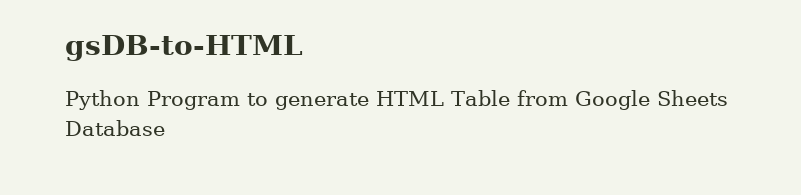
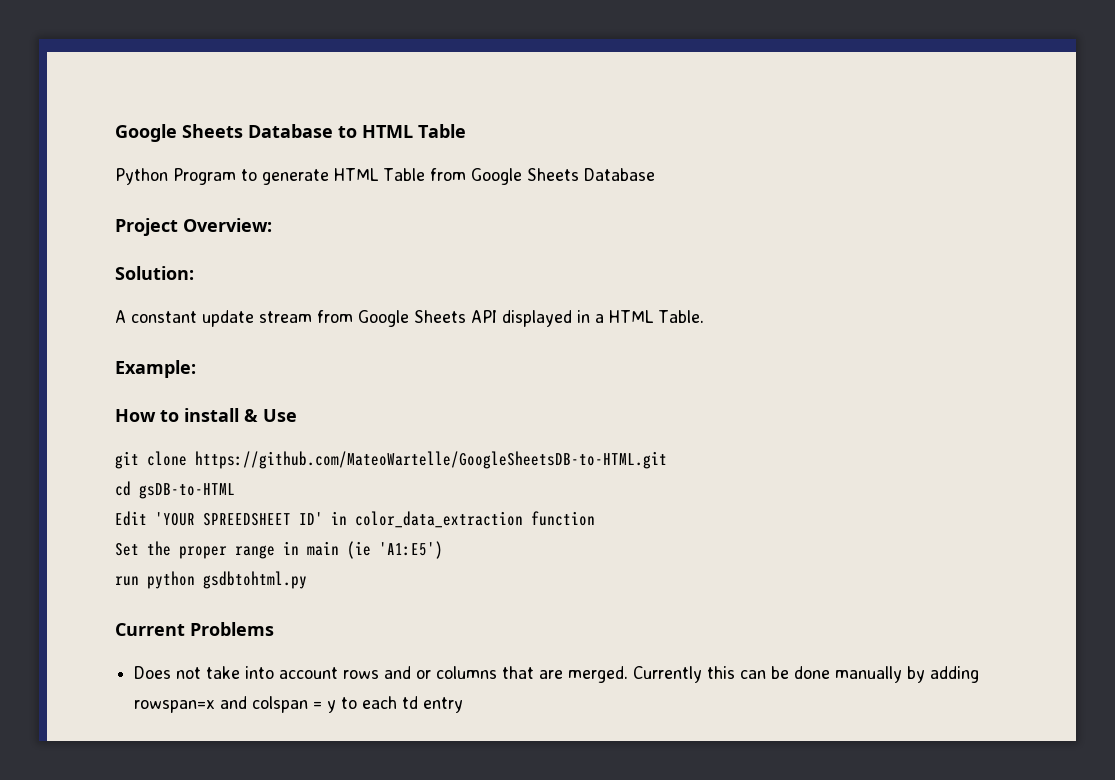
- gsDB-to-HTML
+ Google Sheets Database to HTML Table
+ Project Overview:
+ Solution:
+ A constant update stream from Google Sheets API displayed in a HTML Table.
+ Example:
+ How to install & Use
+ git clone https://github.com/MateoWartelle/GoogleSheetsDB-to-HTML.git
+ cd gsDB-to-HTML
+ Edit 'YOUR SPREEDSHEET ID' in color_data_extraction function
+ Set the proper range in main (ie 'A1:E5')
+ run python gsdbtohtml.py
+ Current Problems
+ Does not take into account rows and or columns that are merged. Currently this can be done manually by adding rowspan=x and colspan = y to each td entry

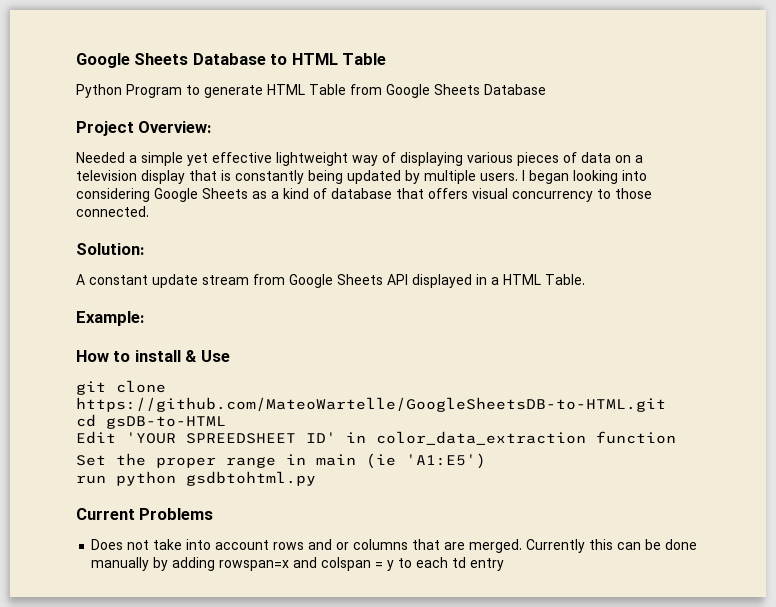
+ Needed a simple yet effective lightweight way of displaying various pieces of data on a television display that is constantly being updated by multiple users. I began looking into considering Google Sheets as a kind of database that offers visual concurrency to those connected.

